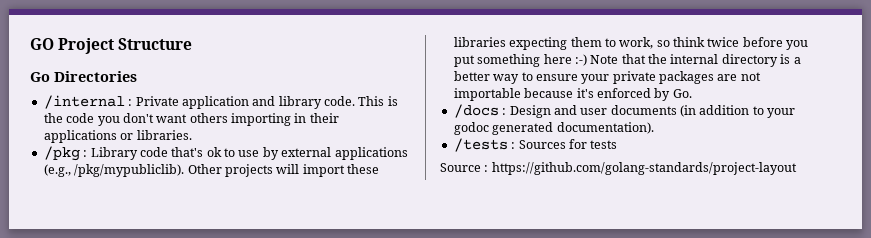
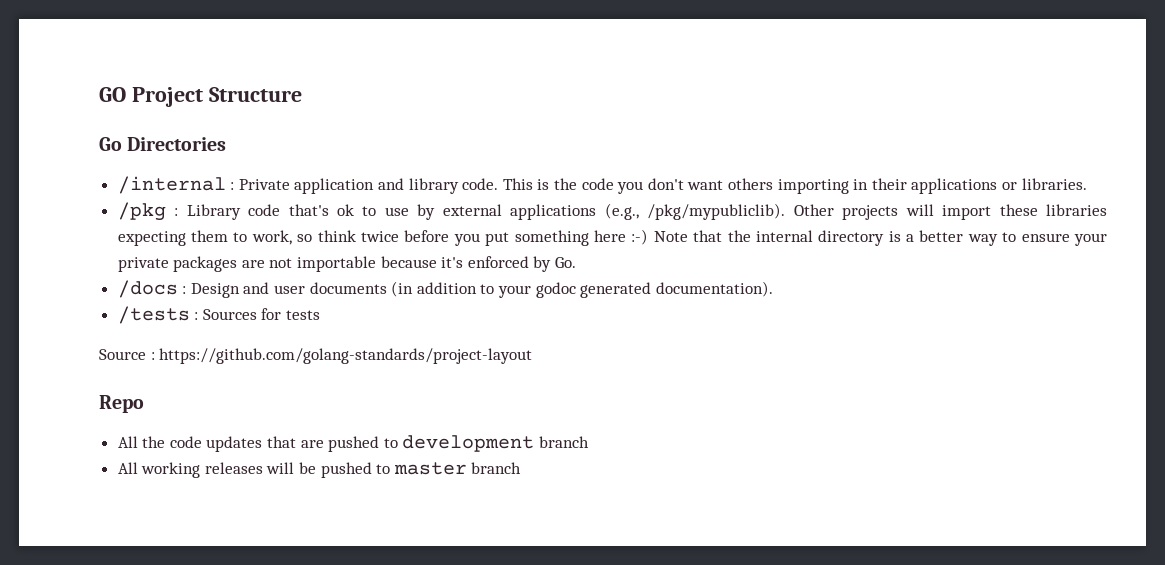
+ Repo
+ All the code updates that are pushed to development branch
+ All working releases will be pushed to master branch

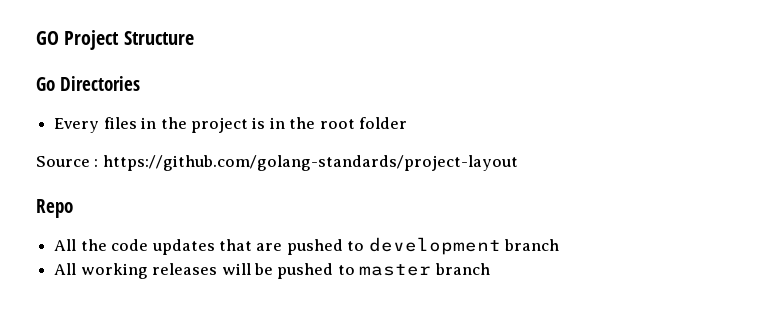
- /internal : Private application and library code. This is the code you don't want others importing in their applications or libraries.
- /pkg : Library code that's ok to use by external applications (e.g., /pkg/mypubliclib). Other projects will import these libraries expecting them to work, so think twice before you put something here :-) Note that the internal directory is a better way to ensure your private packages are not importable because it's enforced by Go.
- /docs : Design and user documents (in addition to your godoc generated documentation).
- /tests : Sources for tests
+ Every files in the project is in the root folder

